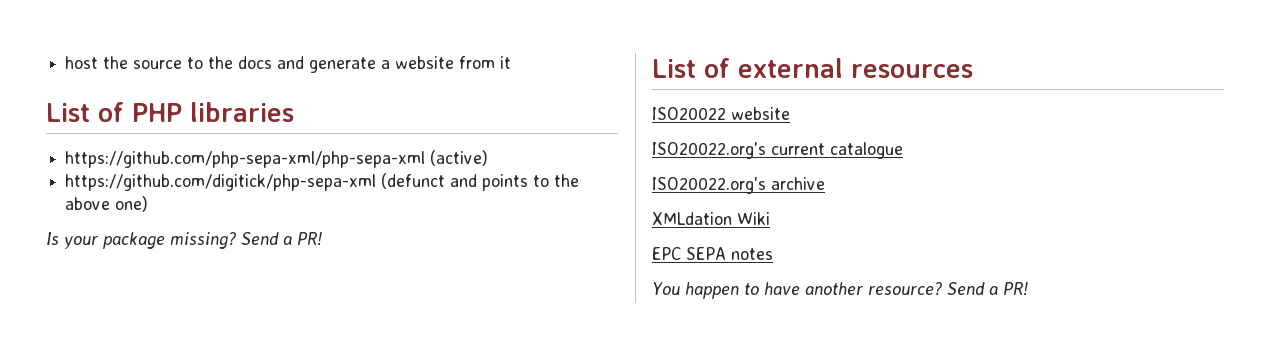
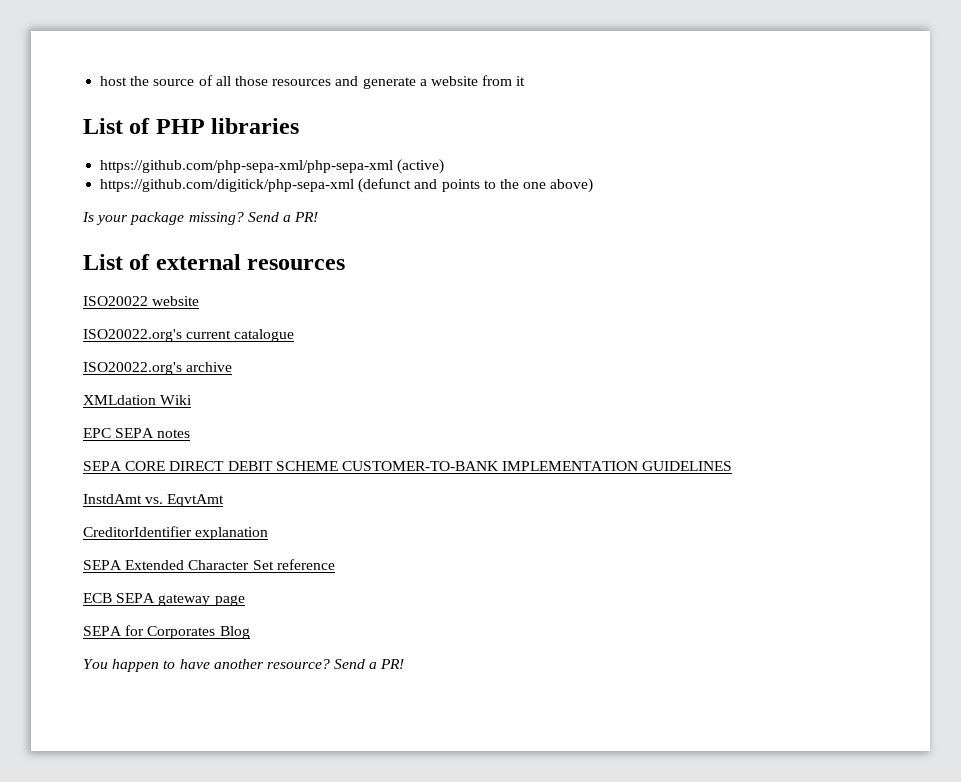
- host the source to the docs and generate a website from it
+ host the source of all those resources and generate a website from it
- https://github.com/digitick/php-sepa-xml (defunct and points to the above one)
+ https://github.com/digitick/php-sepa-xml (defunct and points to the one above)
+ SEPA CORE DIRECT DEBIT SCHEME CUSTOMER-TO-BANK IMPLEMENTATION GUIDELINES
+ InstdAmt vs. EqvtAmt
+ CreditorIdentifier explanation
+ SEPA Extended Character Set reference
+ ECB SEPA gateway page
+ SEPA for Corporates Blog

